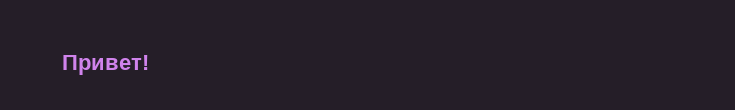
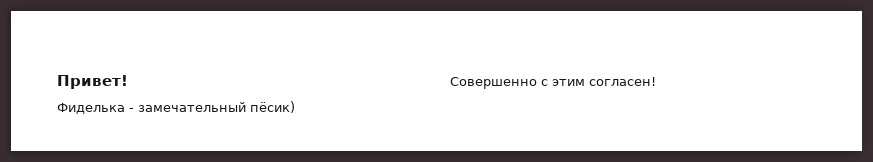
+ Фиделька - замечательный пёсик)
+ Совершенно с этим согласен!

